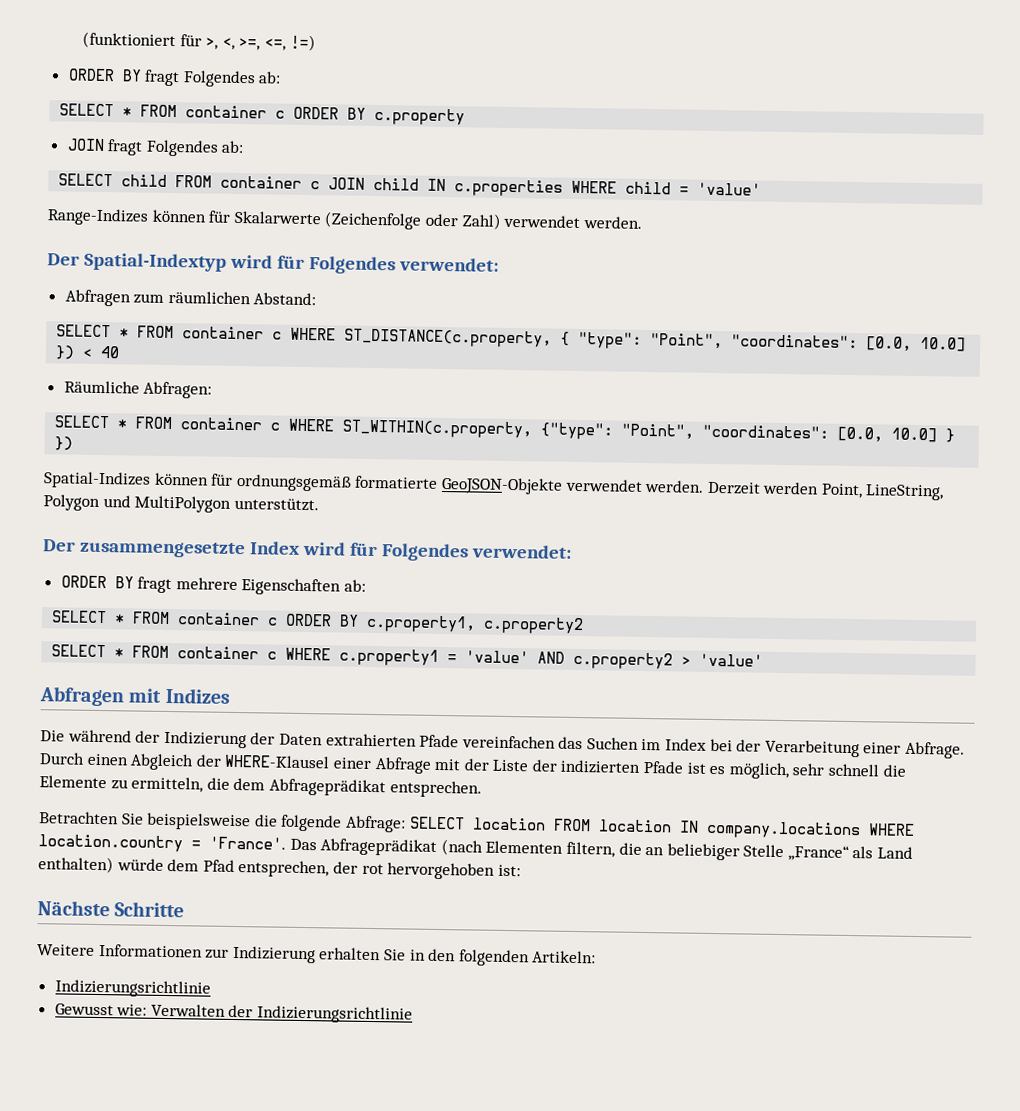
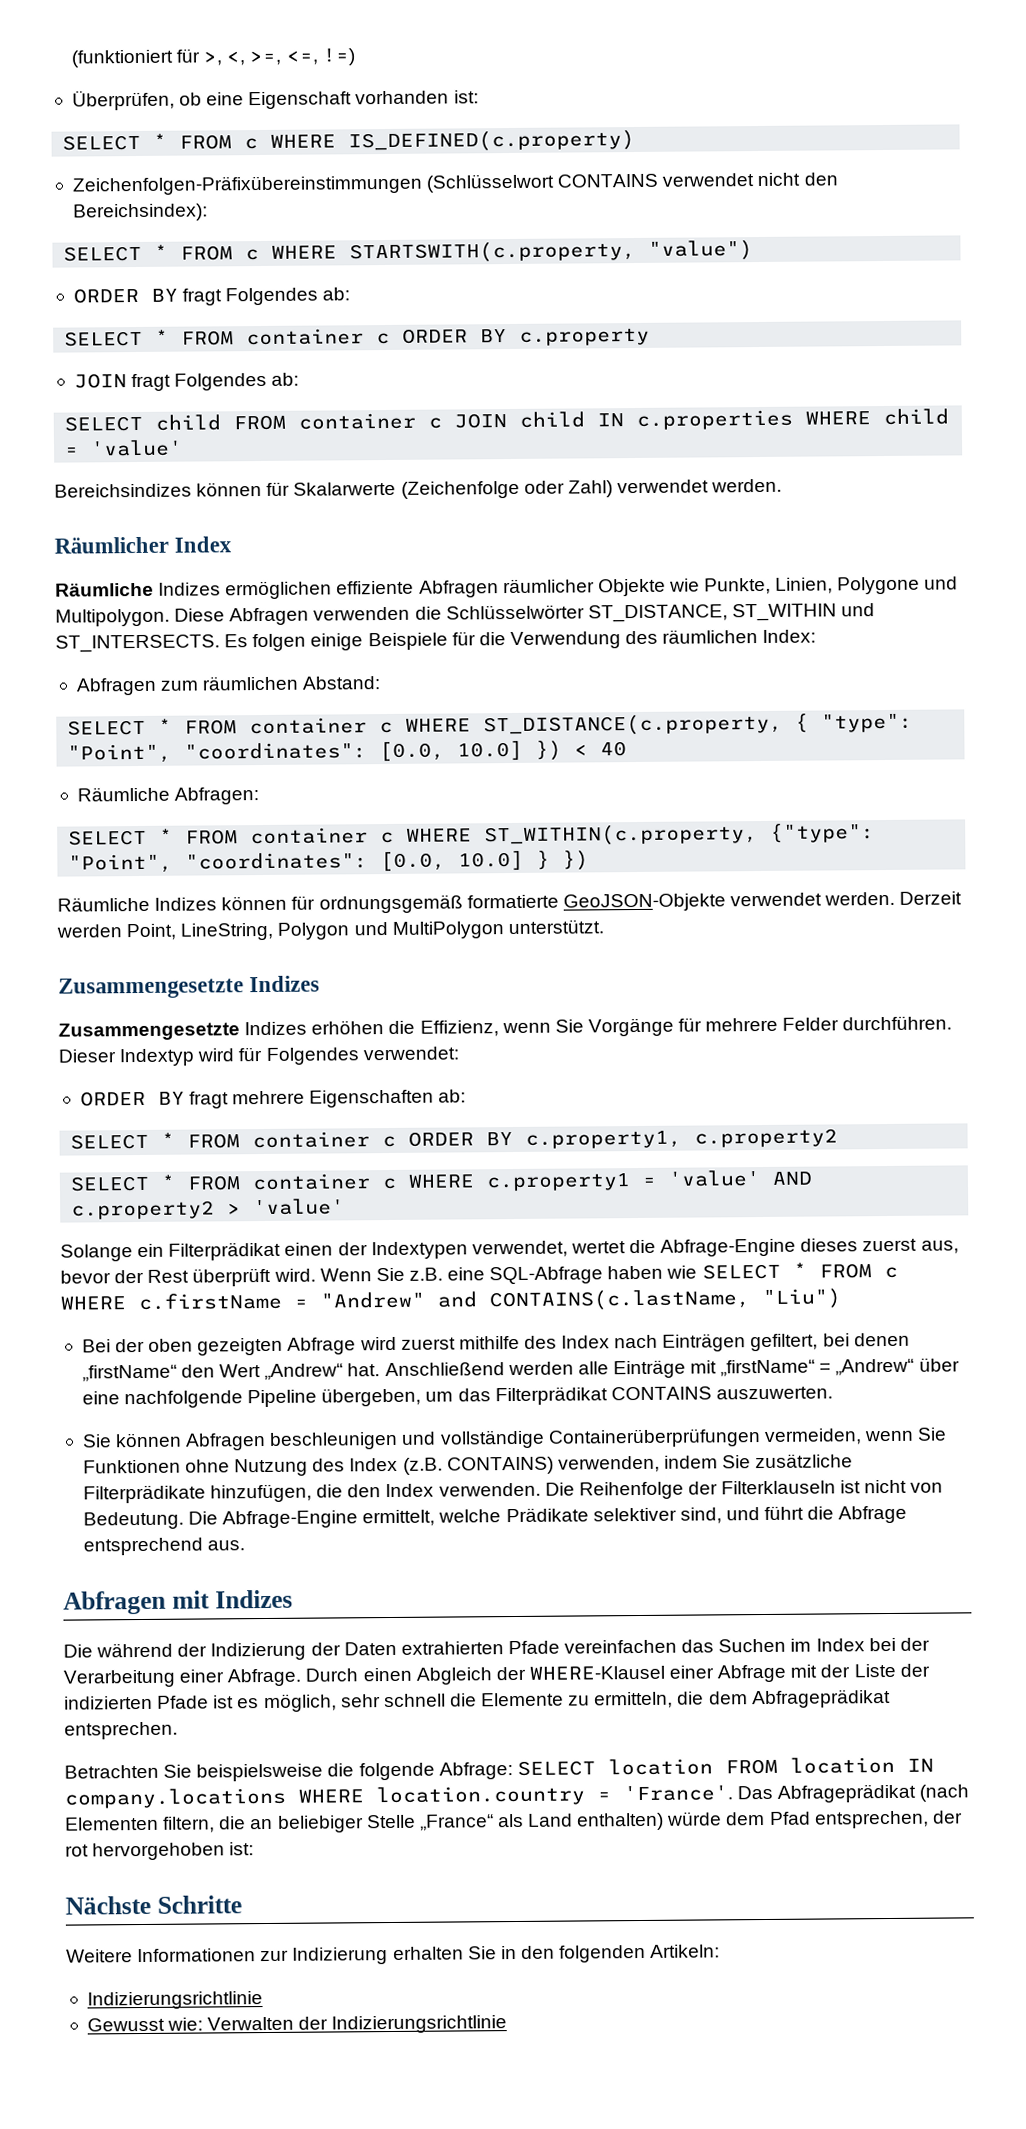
+ Überprüfen, ob eine Eigenschaft vorhanden ist:
+ SELECT * FROM c WHERE IS_DEFINED(c.property)
+ Zeichenfolgen-Präfixübereinstimmungen (Schlüsselwort CONTAINS verwendet nicht den Bereichsindex):
+ SELECT * FROM c WHERE STARTSWITH(c.property, "value")
- Range-Indizes können für Skalarwerte (Zeichenfolge oder Zahl) verwendet werden.
+ Bereichsindizes können für Skalarwerte (Zeichenfolge oder Zahl) verwendet werden.
- Der Spatial-Indextyp wird für Folgendes verwendet:
+ Räumlicher Index
+ Räumliche Indizes ermöglichen effiziente Abfragen räumlicher Objekte wie Punkte, Linien, Polygone und Multipolygon. Diese Abfragen verwenden die Schlüsselwörter ST_DISTANCE, ST_WITHIN und ST_INTERSECTS. Es folgen einige Beispiele für die Verwendung des räumlichen Index:
- Spatial-Indizes können für ordnungsgemäß formatierte GeoJSON-Objekte verwendet werden.
+ Räumliche Indizes können für ordnungsgemäß formatierte GeoJSON-Objekte verwendet werden.
  Derzeit werden Point, LineString, Polygon und MultiPolygon unterstützt.
- Der zusammengesetzte Index wird für Folgendes verwendet:
+ Zusammengesetzte Indizes
+ Zusammengesetzte Indizes erhöhen die Effizienz, wenn Sie Vorgänge für mehrere Felder durchführen. Dieser Indextyp wird für Folgendes verwendet:
+ Solange ein Filterprädikat einen der Indextypen verwendet, wertet die Abfrage-Engine dieses zuerst aus, bevor der Rest überprüft wird. Wenn Sie z.B. eine SQL-Abfrage haben wie SELECT * FROM c WHERE c.firstName = "Andrew" and CONTAINS(c.lastName, "Liu")
+ Bei der oben gezeigten Abfrage wird zuerst mithilfe des Index nach Einträgen gefiltert, bei denen „firstName“ den Wert „Andrew“ hat. Anschließend werden alle Einträge mit „firstName“ = „Andrew“ über eine nachfolgende Pipeline übergeben, um das Filterprädikat CONTAINS auszuwerten.
+ Sie können Abfragen beschleunigen und vollständige Containerüberprüfungen vermeiden, wenn Sie Funktionen ohne Nutzung des Index (z.B. CONTAINS) verwenden, indem Sie zusätzliche Filterprädikate hinzufügen, die den Index verwenden. Die Reihenfolge der Filterklauseln ist nicht von Bedeutung. Die Abfrage-Engine ermittelt, welche Prädikate selektiver sind, und führt die Abfrage entsprechend aus.

